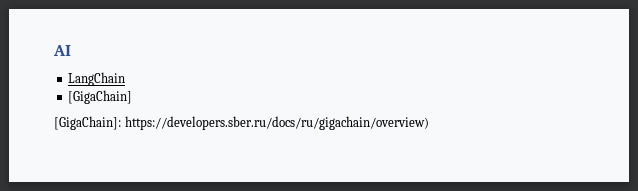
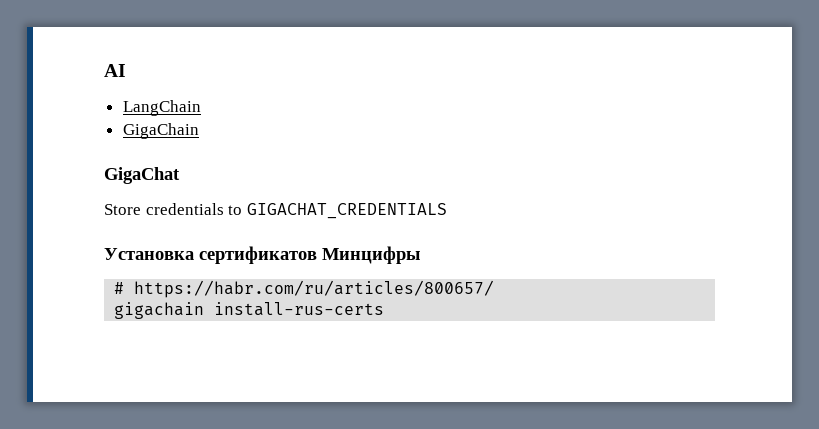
- [GigaChain]
- [GigaChain]: https://developers.sber.ru/docs/ru/gigachain/overview)
+ GigaChain
+ GigaChat
+ Store credentials to GIGACHAT_CREDENTIALS
+ Установка сертификатов Минцифры
+ # https://habr.com/ru/articles/800657/
+ gigachain install-rus-certs

